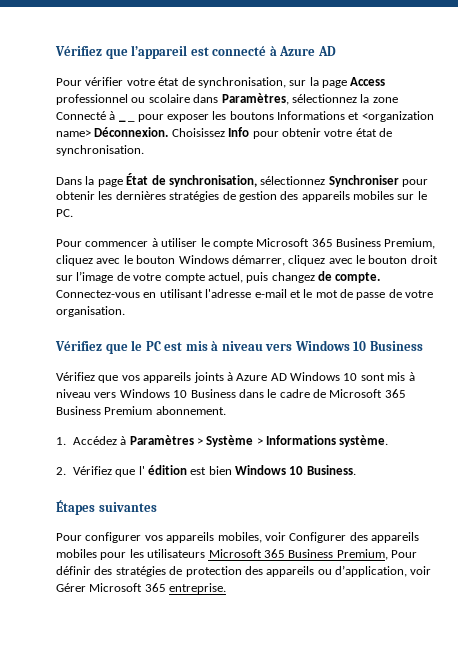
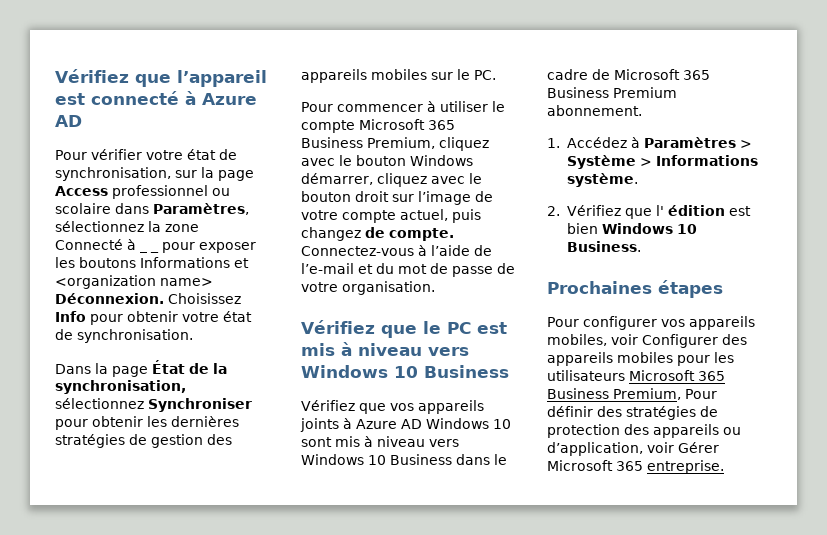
- Dans la page État de synchronisation, sélectionnez Synchroniser pour obtenir les dernières stratégies de gestion des appareils mobiles sur le PC.
+ Dans la page État de la synchronisation, sélectionnez Synchroniser pour obtenir les dernières stratégies de gestion des appareils mobiles sur le PC.
- Connectez-vous en utilisant l'adresse e-mail et le mot de passe de votre organisation.
+ Connectez-vous à l’aide de l’e-mail et du mot de passe de votre organisation.
- Étapes suivantes
+ Prochaines étapes

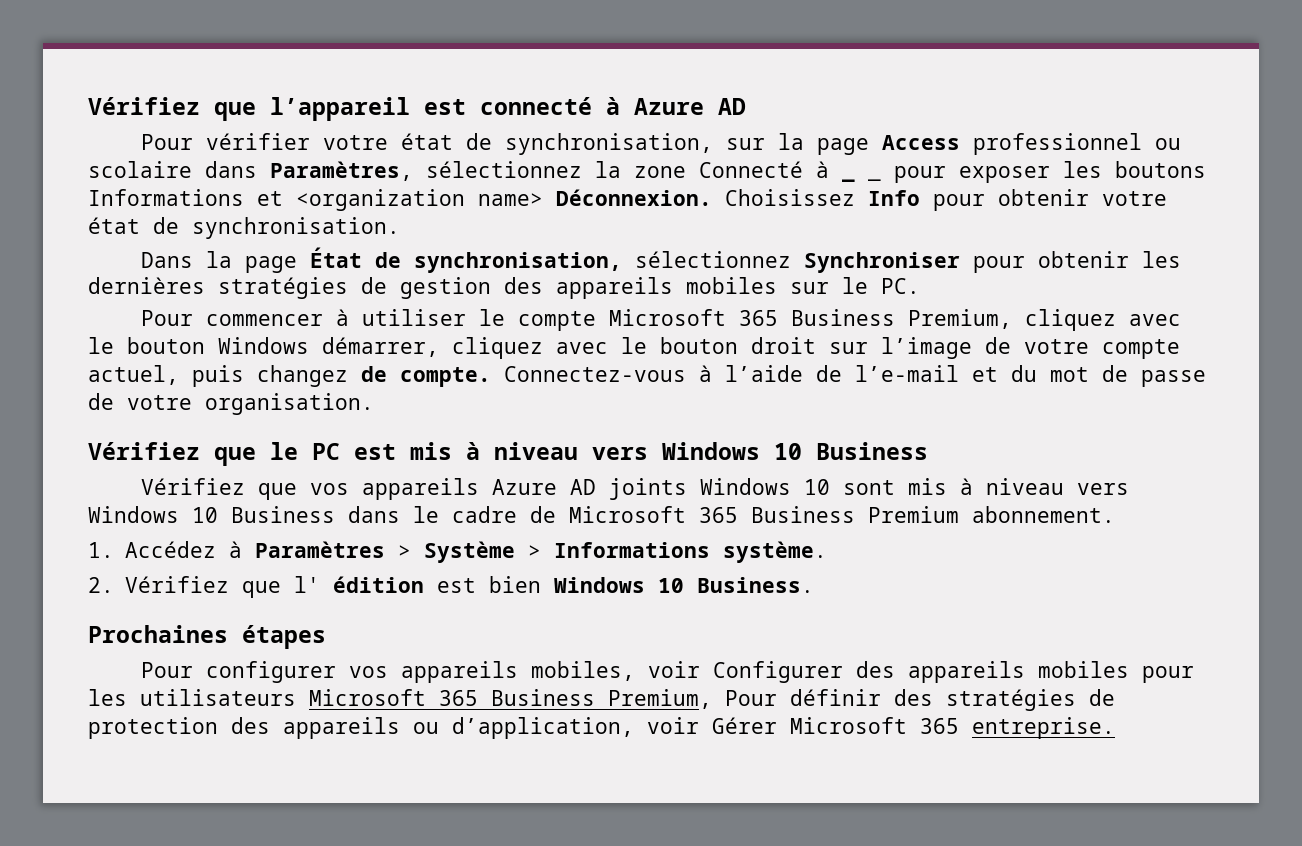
- Dans la page État de la synchronisation, sélectionnez Synchroniser pour obtenir les dernières stratégies de gestion des appareils mobiles sur le PC.
+ Dans la page État de synchronisation, sélectionnez Synchroniser pour obtenir les dernières stratégies de gestion des appareils mobiles sur le PC.
- Vérifiez que vos appareils joints à Azure AD Windows 10 sont mis à niveau vers Windows 10 Business dans le cadre de Microsoft 365 Business Premium abonnement.
+ Vérifiez que vos appareils Azure AD joints Windows 10 sont mis à niveau vers Windows 10 Business dans le cadre de Microsoft 365 Business Premium abonnement.

